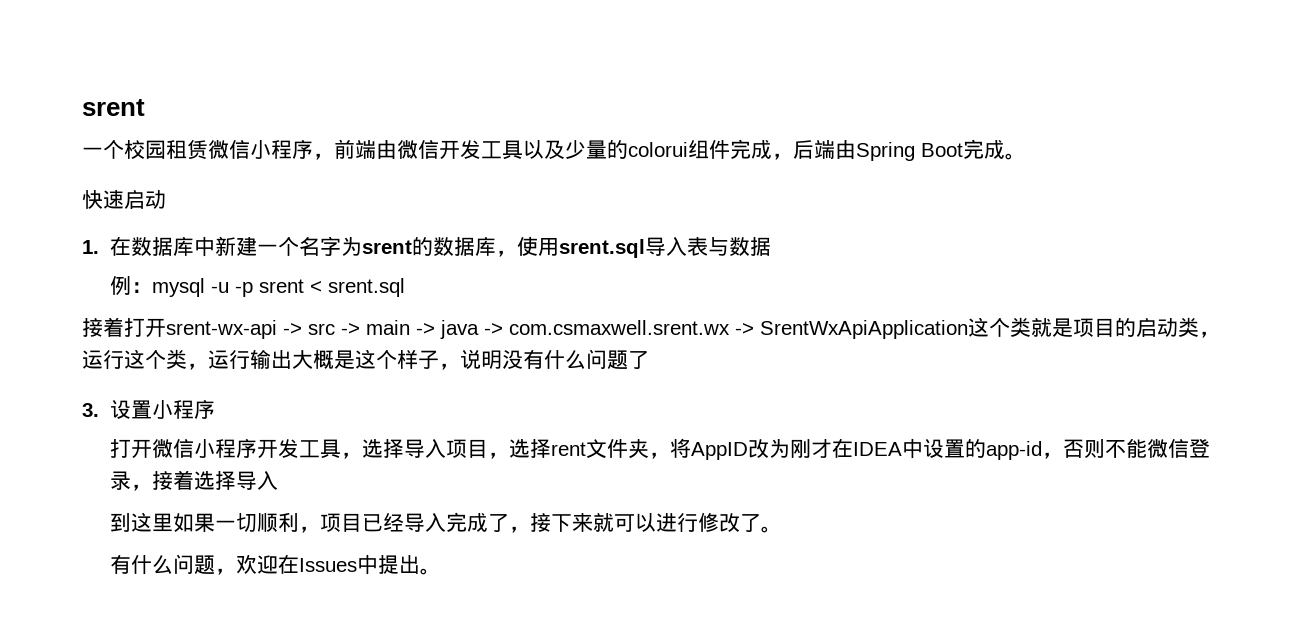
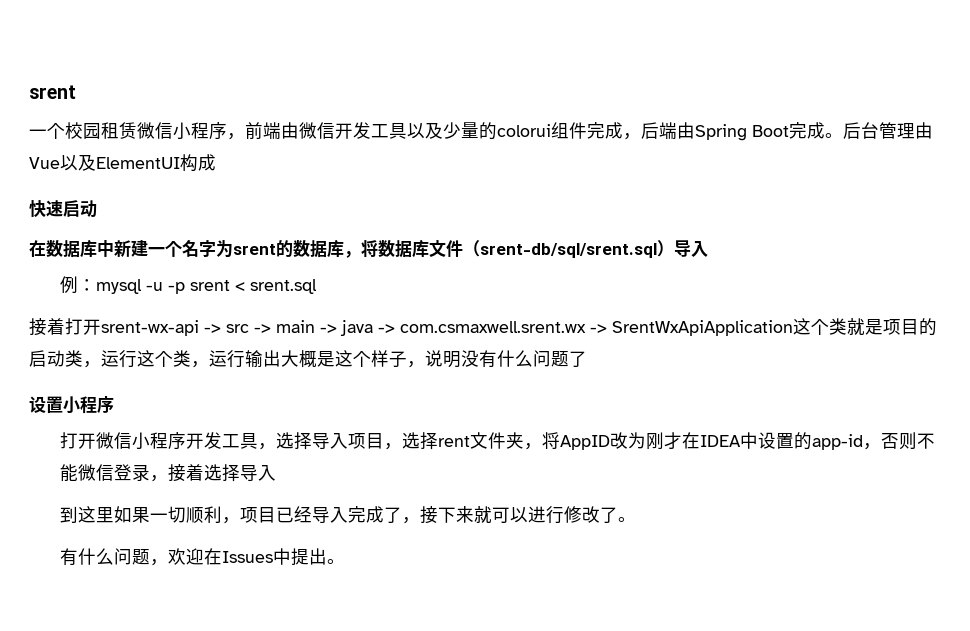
+ 后台管理由Vue以及ElementUI构成
- 1.在数据库中新建一个名字为srent的数据库，使用srent.sql导入表与数据
+ 在数据库中新建一个名字为srent的数据库，将数据库文件（srent-db/sql/srent.sql）导入
- 3.设置小程序
+ 设置小程序

